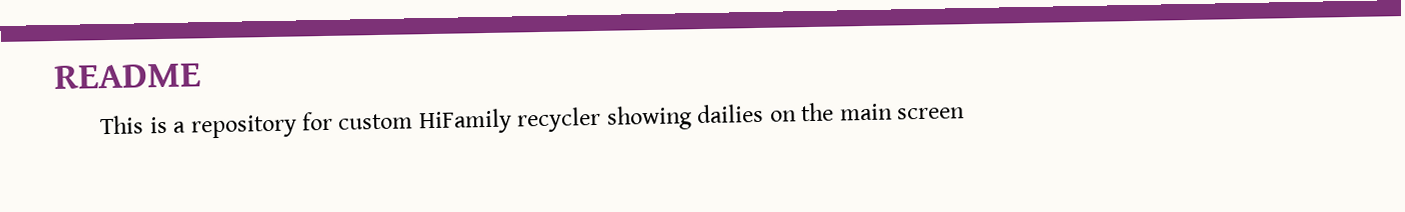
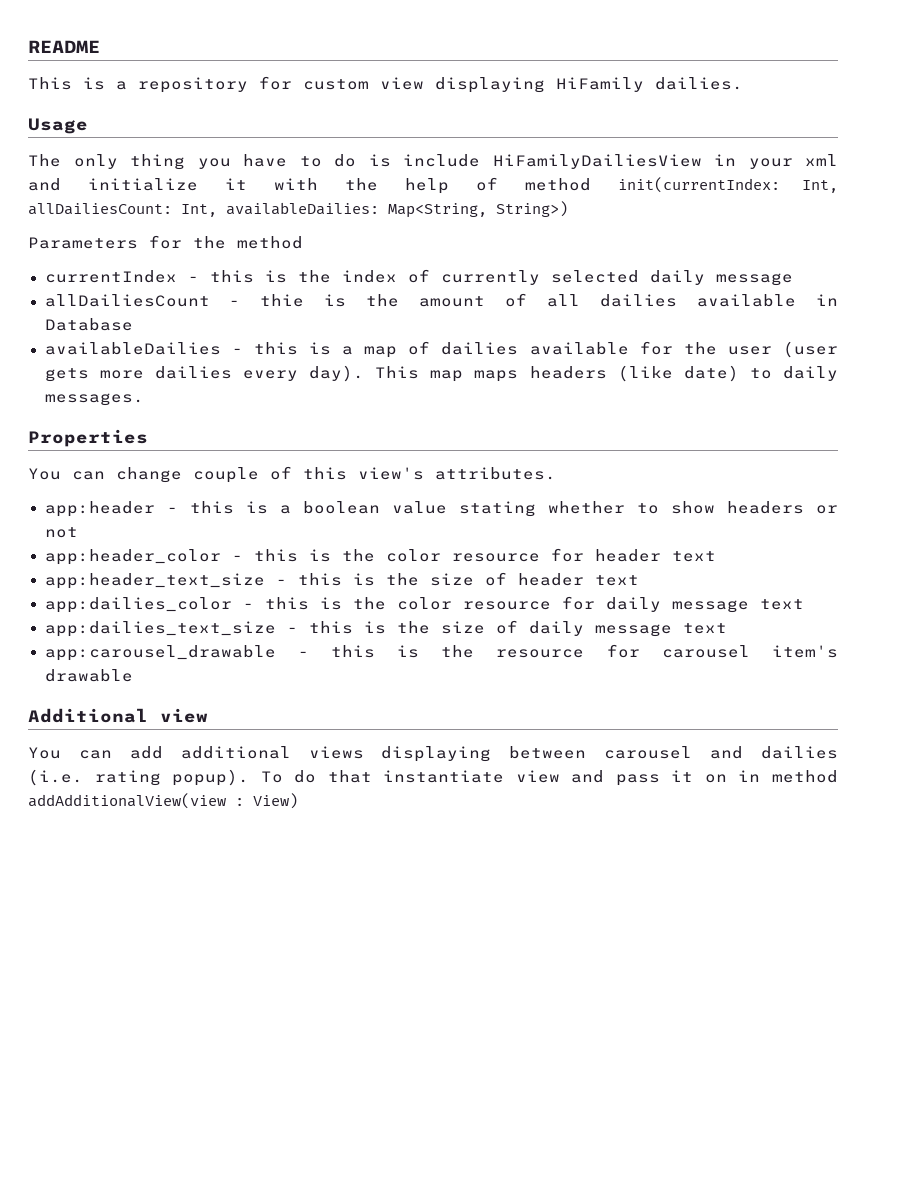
- This is a repository for custom HiFamily recycler showing dailies on the main screen
+ This is a repository for custom view displaying HiFamily dailies.
+ Usage
+ The only thing you have to do is include HiFamilyDailiesView in your xml and initialize it with the help of method init(currentIndex: Int, allDailiesCount: Int, availableDailies: Map<String, String>)
+ Parameters for the method
+ currentIndex - this is the index of currently selected daily message
+ allDailiesCount - thie is the amount of all dailies available in Database
+ availableDailies - this is a map of dailies available for the user (user gets more dailies every day). This map maps headers (like date) to daily messages.
+ Properties
+ You can change couple of this view's attributes.
+ app:header - this is a boolean value stating whether to show headers or not
+ app:header_color - this is the color resource for header text
+ app:header_text_size - this is the size of header text
+ app:dailies_color - this is the color resource for daily message text
+ app:dailies_text_size - this is the size of daily message text
+ app:carousel_drawable - this is the resource for carousel item's drawable
+ Additional view
+ You can add additional views displaying between carousel and dailies (i.e. rating popup). To do that instantiate view and pass it on in method addAdditionalView(view : View)

